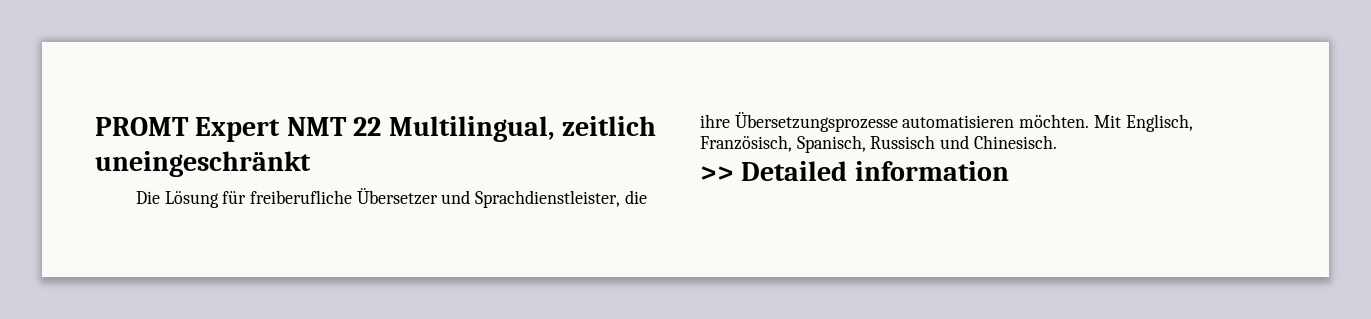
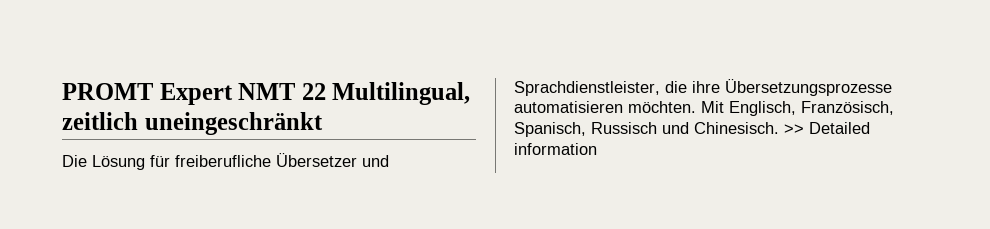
- Mit Englisch, Französisch, Spanisch, Russisch und Chinesisch.
- >> Detailed information
+ Mit Englisch, Französisch, Spanisch, Russisch und Chinesisch. >> Detailed information

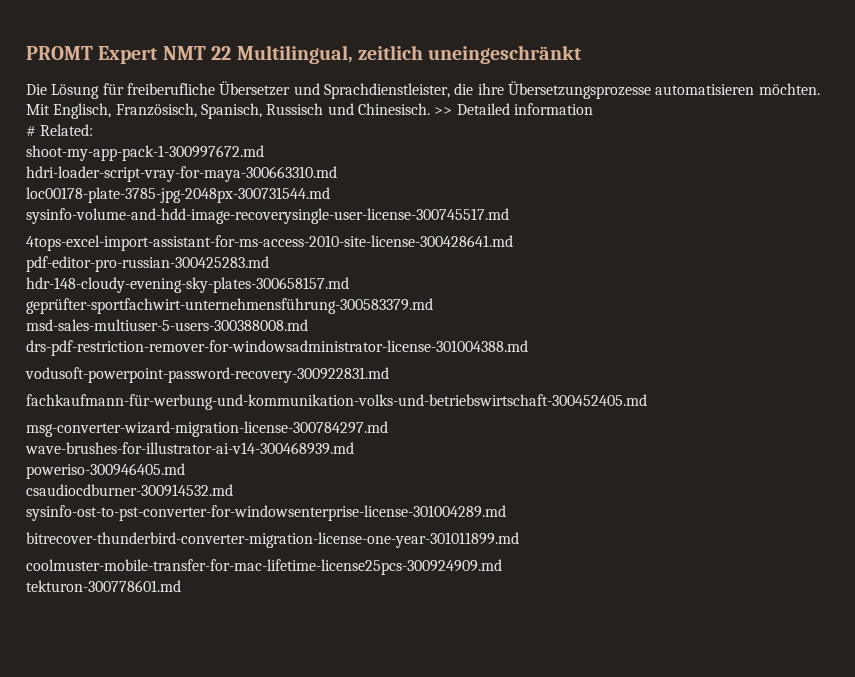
+ # Related:
+ shoot-my-app-pack-1-300997672.md
+ hdri-loader-script-vray-for-maya-300663310.md
+ loc00178-plate-3785-jpg-2048px-300731544.md
+ sysinfo-volume-and-hdd-image-recoverysingle-user-license-300745517.md
+ 4tops-excel-import-assistant-for-ms-access-2010-site-license-300428641.md
+ pdf-editor-pro-russian-300425283.md
+ hdr-148-cloudy-evening-sky-plates-300658157.md
+ geprüfter-sportfachwirt-unternehmensführung-300583379.md
+ msd-sales-multiuser-5-users-300388008.md
+ drs-pdf-restriction-remover-for-windowsadministrator-license-301004388.md
+ vodusoft-powerpoint-password-recovery-300922831.md
+ fachkaufmann-für-werbung-und-kommunikation-volks-und-betriebswirtschaft-300452405.md
+ msg-converter-wizard-migration-license-300784297.md
+ wave-brushes-for-illustrator-ai-v14-300468939.md
+ poweriso-300946405.md
+ csaudiocdburner-300914532.md
+ sysinfo-ost-to-pst-converter-for-windowsenterprise-license-301004289.md
+ bitrecover-thunderbird-converter-migration-license-one-year-301011899.md
+ coolmuster-mobile-transfer-for-mac-lifetime-license25pcs-300924909.md
+ tekturon-300778601.md

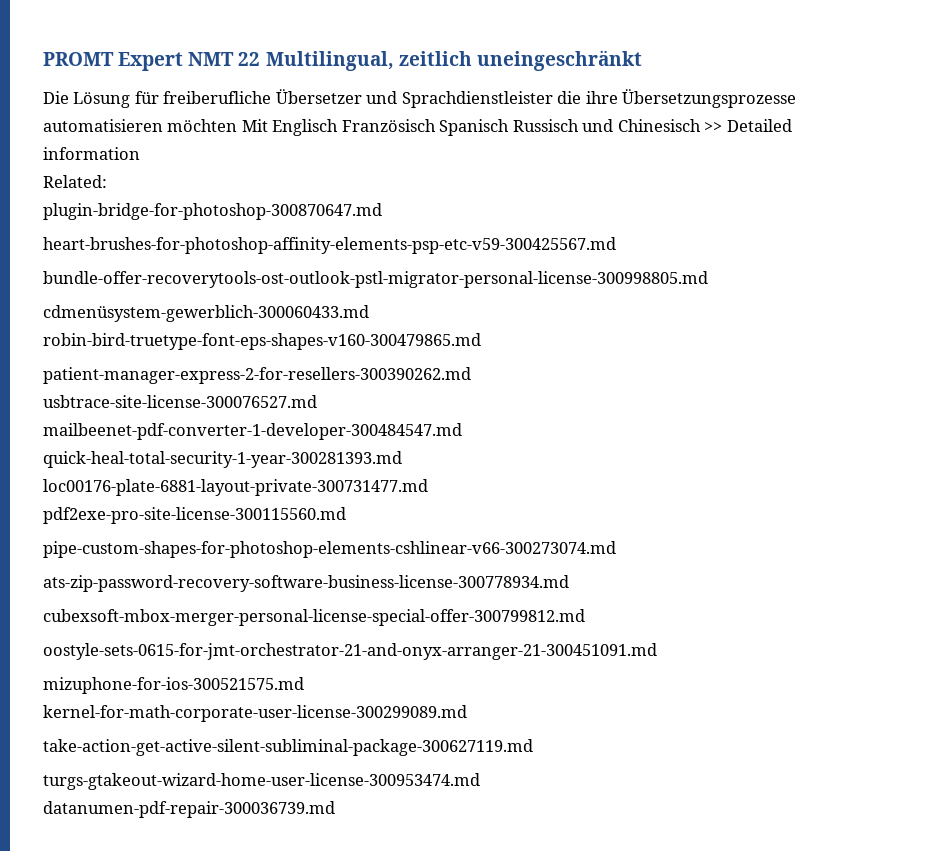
- Die Lösung für freiberufliche Übersetzer und Sprachdienstleister, die ihre Übersetzungsprozesse automatisieren möchten. Mit Englisch, Französisch, Spanisch, Russisch und Chinesisch. >> Detailed information
+ Die Lösung für freiberufliche Übersetzer und Sprachdienstleister die ihre Übersetzungsprozesse automatisieren möchten Mit Englisch Französisch Spanisch Russisch und Chinesisch >> Detailed information
- # Related:
+ Related:
- shoot-my-app-pack-1-300997672.md
- hdri-loader-script-vray-for-maya-300663310.md
- loc00178-plate-3785-jpg-2048px-300731544.md
- sysinfo-volume-and-hdd-image-recoverysingle-user-license-300745517.md
- 4tops-excel-import-assistant-for-ms-access-2010-site-license-300428641.md
- pdf-editor-pro-russian-300425283.md
- hdr-148-cloudy-evening-sky-plates-300658157.md
- geprüfter-sportfachwirt-unternehmensführung-300583379.md
- msd-sales-multiuser-5-users-300388008.md
- drs-pdf-restriction-remover-for-windowsadministrator-license-301004388.md
- vodusoft-powerpoint-password-recovery-300922831.md
- fachkaufmann-für-werbung-und-kommunikation-volks-und-betriebswirtschaft-300452405.md
- msg-converter-wizard-migration-license-300784297.md
- wave-brushes-for-illustrator-ai-v14-300468939.md
- poweriso-300946405.md
- csaudiocdburner-300914532.md
- sysinfo-ost-to-pst-converter-for-windowsenterprise-license-301004289.md
- bitrecover-thunderbird-converter-migration-license-one-year-301011899.md
- coolmuster-mobile-transfer-for-mac-lifetime-license25pcs-300924909.md
- tekturon-300778601.md
+ plugin-bridge-for-photoshop-300870647.md
+ heart-brushes-for-photoshop-affinity-elements-psp-etc-v59-300425567.md
+ bundle-offer-recoverytools-ost-outlook-pstl-migrator-personal-license-300998805.md
+ cdmenüsystem-gewerblich-300060433.md
+ robin-bird-truetype-font-eps-shapes-v160-300479865.md
+ patient-manager-express-2-for-resellers-300390262.md
+ usbtrace-site-license-300076527.md
+ mailbeenet-pdf-converter-1-developer-300484547.md
+ quick-heal-total-security-1-year-300281393.md
+ loc00176-plate-6881-layout-private-300731477.md
+ pdf2exe-pro-site-license-300115560.md
+ pipe-custom-shapes-for-photoshop-elements-cshlinear-v66-300273074.md
+ ats-zip-password-recovery-software-business-license-300778934.md
+ cubexsoft-mbox-merger-personal-license-special-offer-300799812.md
+ oostyle-sets-0615-for-jmt-orchestrator-21-and-onyx-arranger-21-300451091.md
+ mizuphone-for-ios-300521575.md
+ kernel-for-math-corporate-user-license-300299089.md
+ take-action-get-active-silent-subliminal-package-300627119.md
+ turgs-gtakeout-wizard-home-user-license-300953474.md
+ datanumen-pdf-repair-300036739.md

